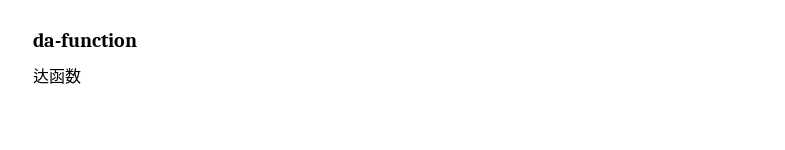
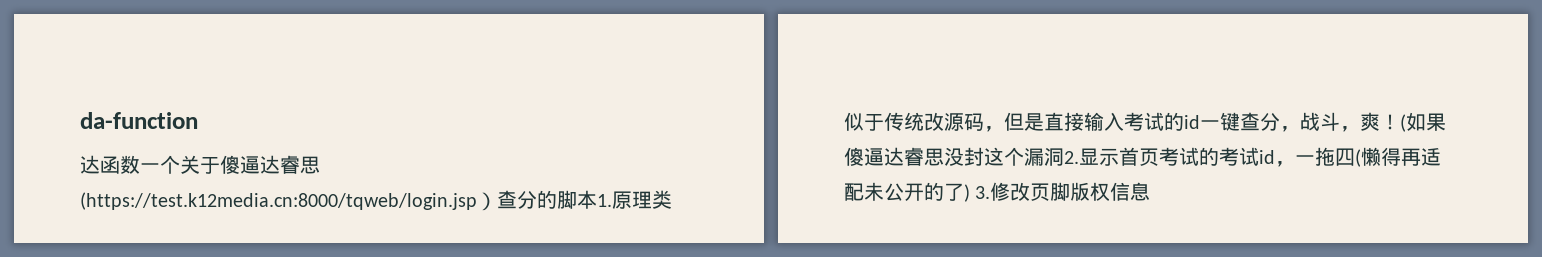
- 达函数
+ 达函数一个关于傻逼达睿思(https://test.k12media.cn:8000/tqweb/login.jsp）查分的脚本1.原理类似于传统改源码，但是直接输入考试的id一键查分，战斗，爽！(如果傻逼达睿思没封这个漏洞2.显示首页考试的考试id，一拖四(懒得再适配未公开的了) 3.修改页脚版权信息

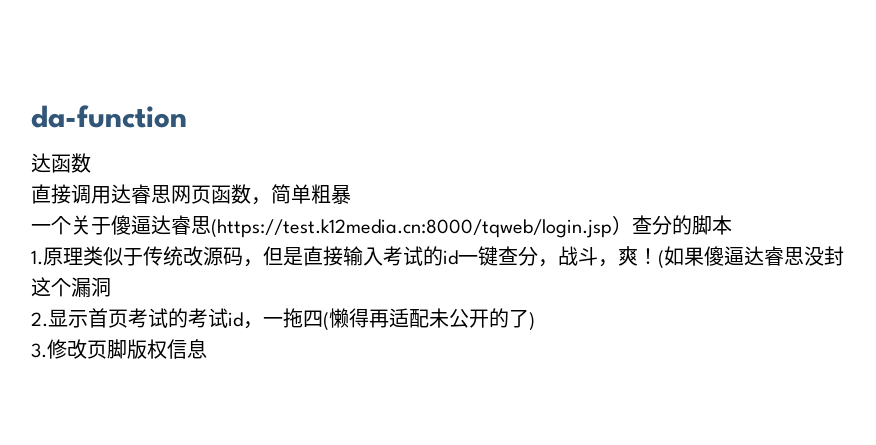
- 达函数一个关于傻逼达睿思(https://test.k12media.cn:8000/tqweb/login.jsp）查分的脚本1.原理类似于传统改源码，但是直接输入考试的id一键查分，战斗，爽！
+ 达函数
+ 直接调用达睿思网页函数，简单粗暴
+ 一个关于傻逼达睿思(https://test.k12media.cn:8000/tqweb/login.jsp）查分的脚本
+ 1.原理类似于传统改源码，但是直接输入考试的id一键查分，战斗，爽！
- (如果傻逼达睿思没封这个漏洞2.显示首页考试的考试id，一拖四(懒得再适配未公开的了) 3.修改页脚版权信息
+ (如果傻逼达睿思没封这个漏洞
+ 2.显示首页考试的考试id，一拖四(懒得再适配未公开的了)
+ 3.修改页脚版权信息

